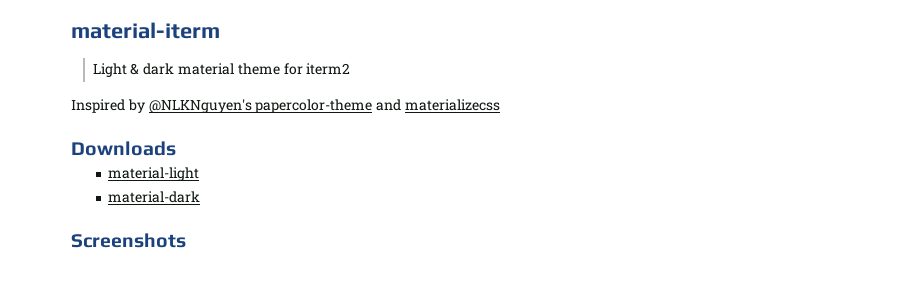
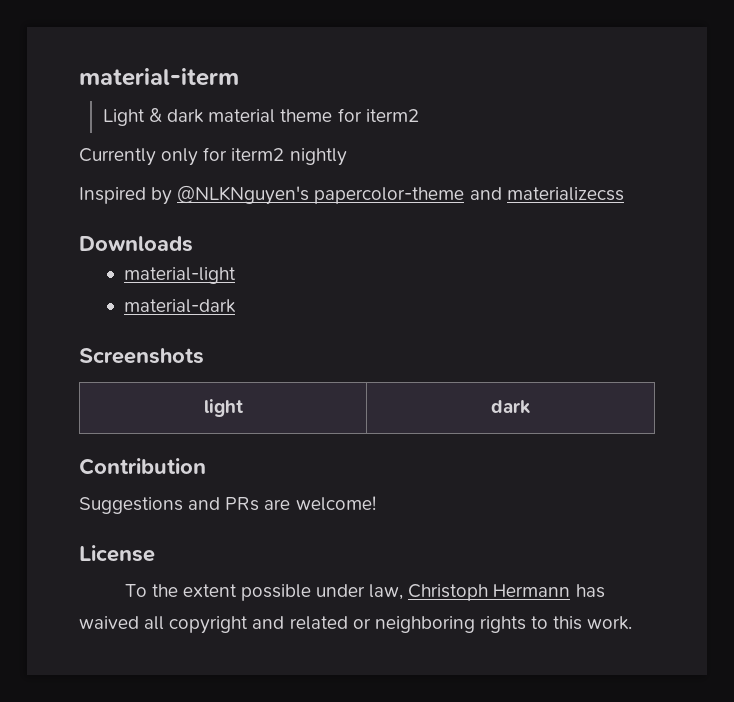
+ Currently only for iterm2 nightly
+ light | dark
+ Contribution
+ Suggestions and PRs are welcome!
+ License
+ To the extent possible under law, Christoph Hermann has waived all copyright and related or neighboring rights to this work.

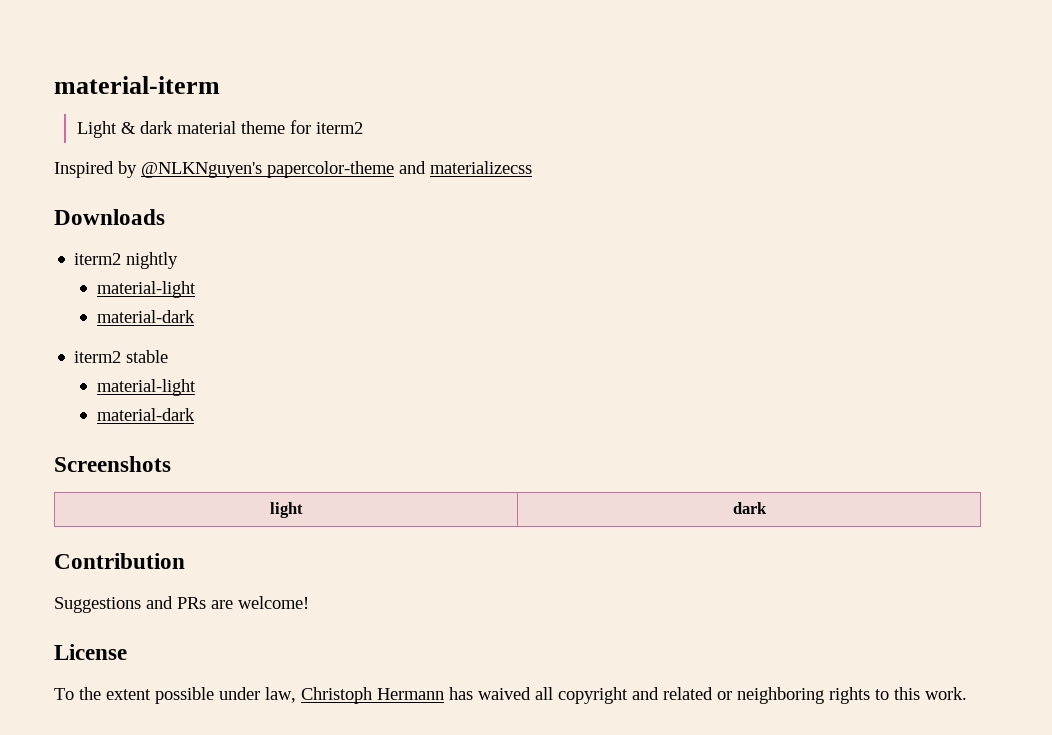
- Currently only for iterm2 nightly
+ iterm2 nightly
+ material-light
+ material-dark
+ iterm2 stable

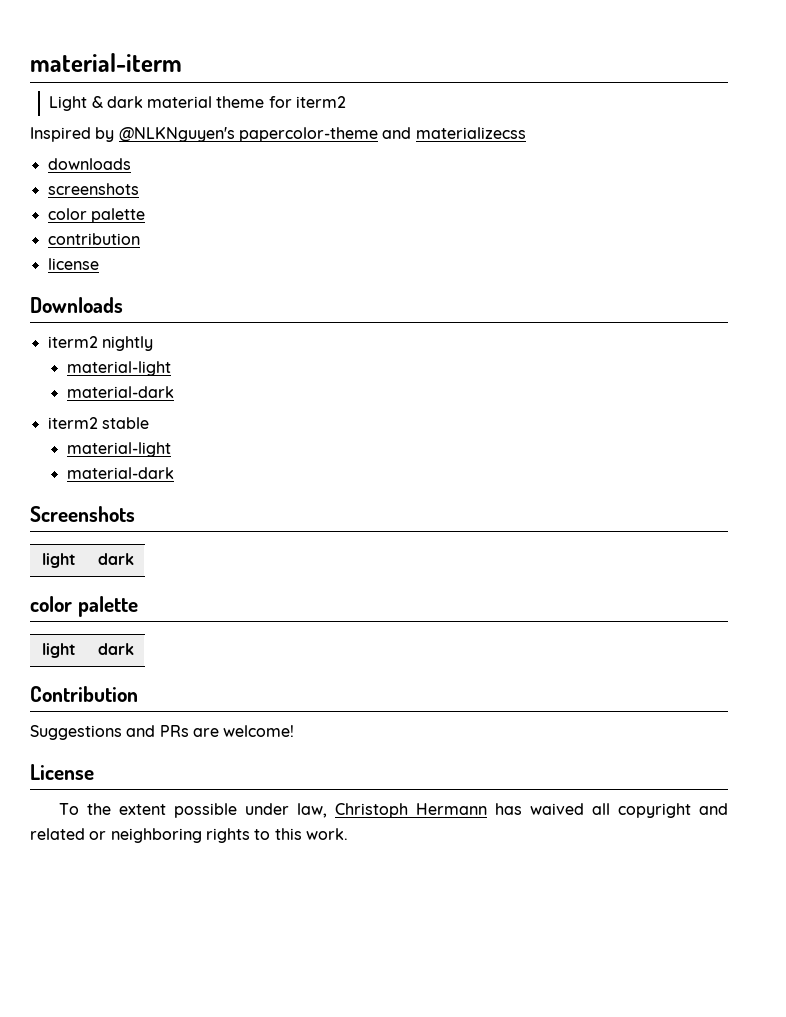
+ downloads
+ screenshots
+ color palette
+ contribution
+ license
  Screenshots
+ light | dark
+ color palette

